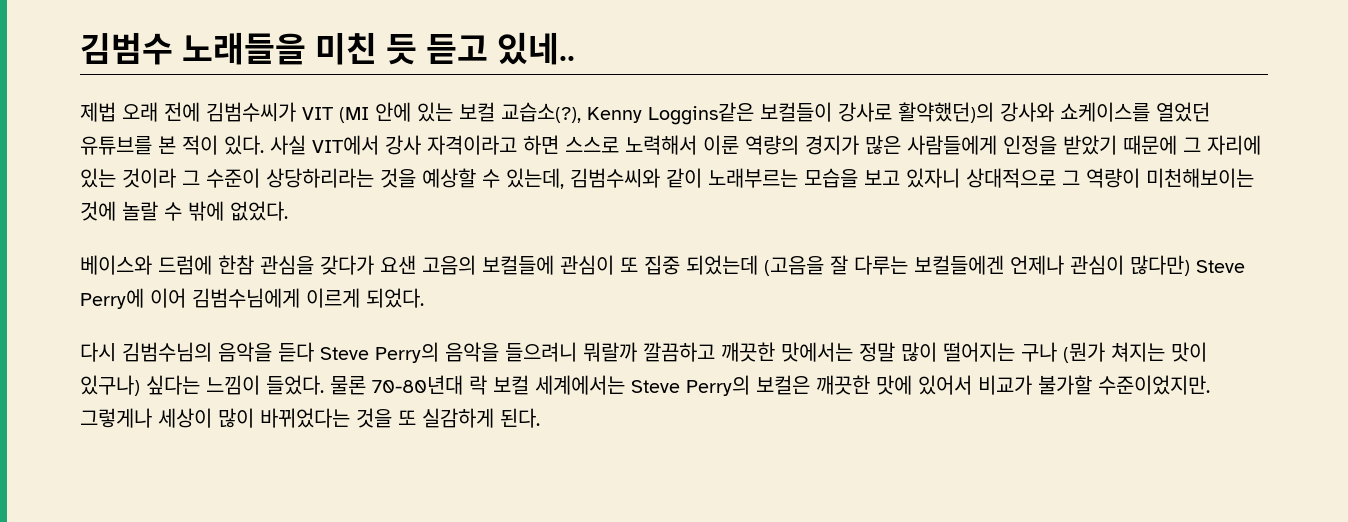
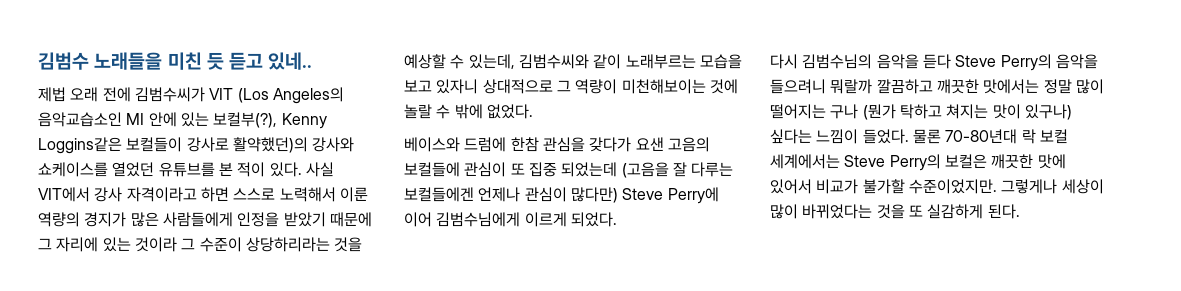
- 제법 오래 전에 김범수씨가 VIT (MI 안에 있는 보컬 교습소(?), Kenny Loggins같은 보컬들이 강사로 활약했던)의 강사와 쇼케이스를 열었던 유튜브를 본 적이 있다.
+ 제법 오래 전에 김범수씨가 VIT (Los Angeles의 음악교습소인 MI 안에 있는 보컬부(?), Kenny Loggins같은 보컬들이 강사로 활약했던)의 강사와 쇼케이스를 열었던 유튜브를 본 적이 있다.
- 다시 김범수님의 음악을 듣다 Steve Perry의 음악을 들으려니 뭐랄까 깔끔하고 깨끗한 맛에서는 정말 많이 떨어지는 구나 (뭔가 쳐지는 맛이 있구나) 싶다는 느낌이 들었다.
+ 다시 김범수님의 음악을 듣다 Steve Perry의 음악을 들으려니 뭐랄까 깔끔하고 깨끗한 맛에서는 정말 많이 떨어지는 구나 (뭔가 탁하고 쳐지는 맛이 있구나) 싶다는 느낌이 들었다.

